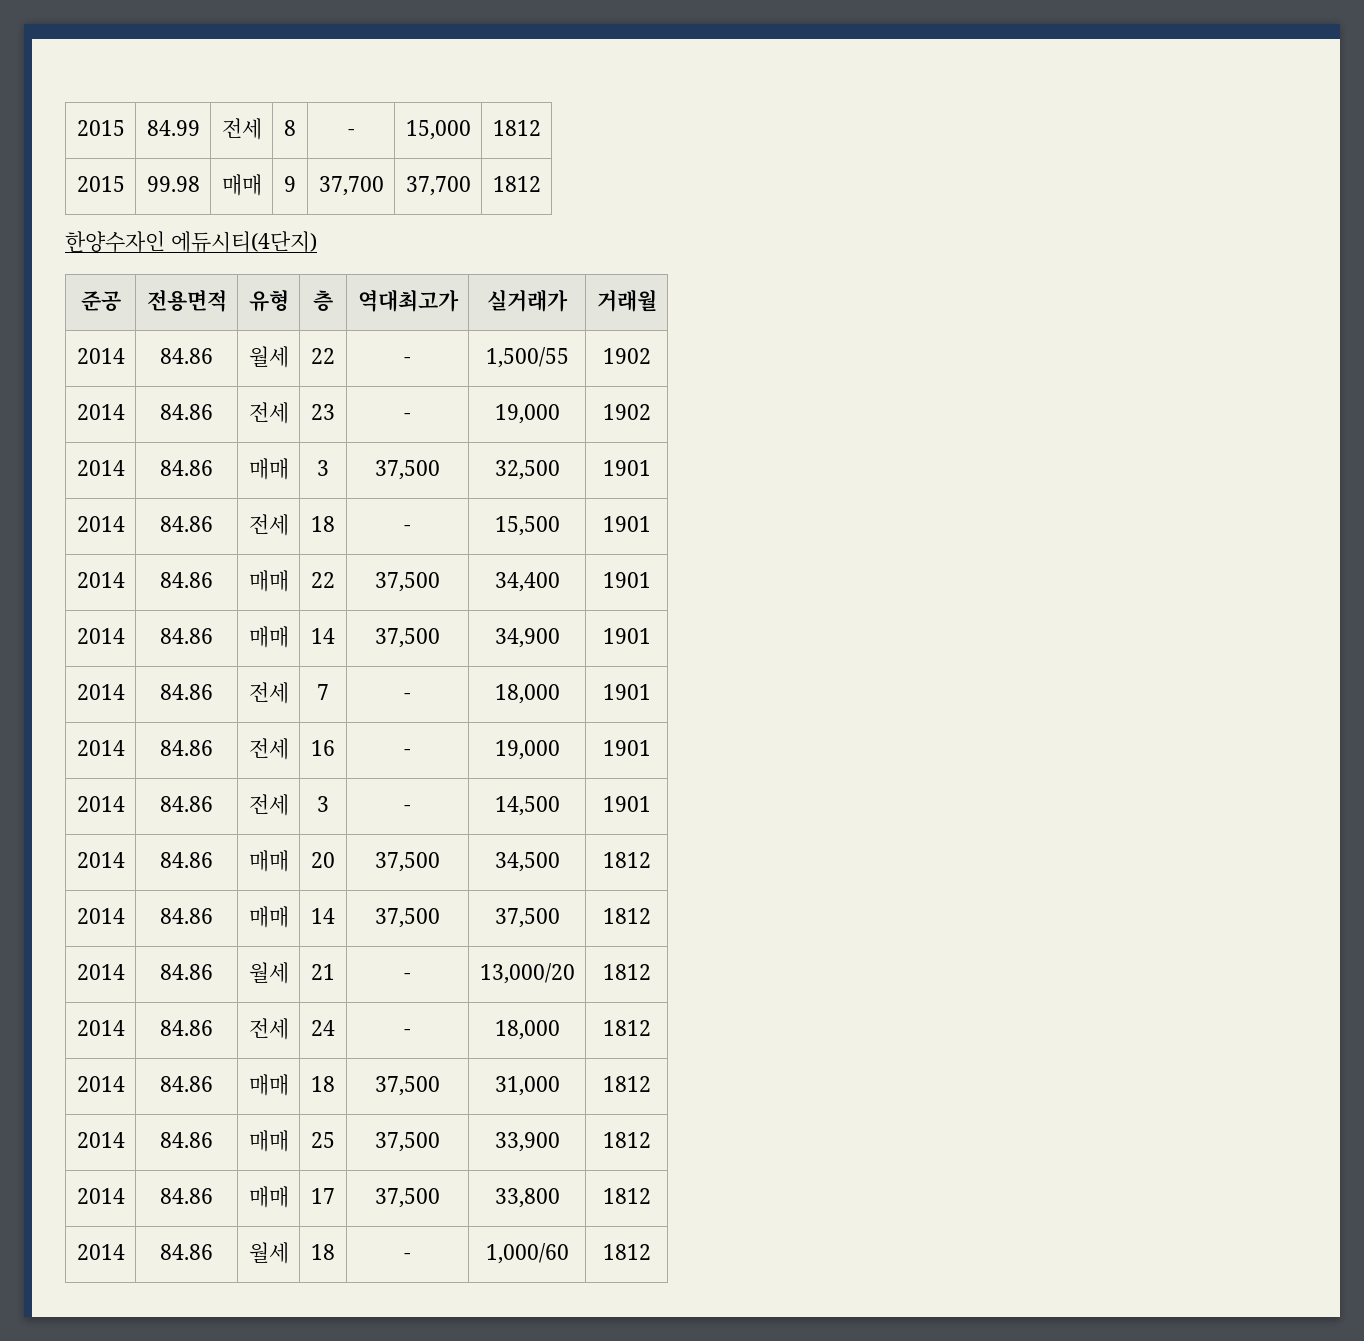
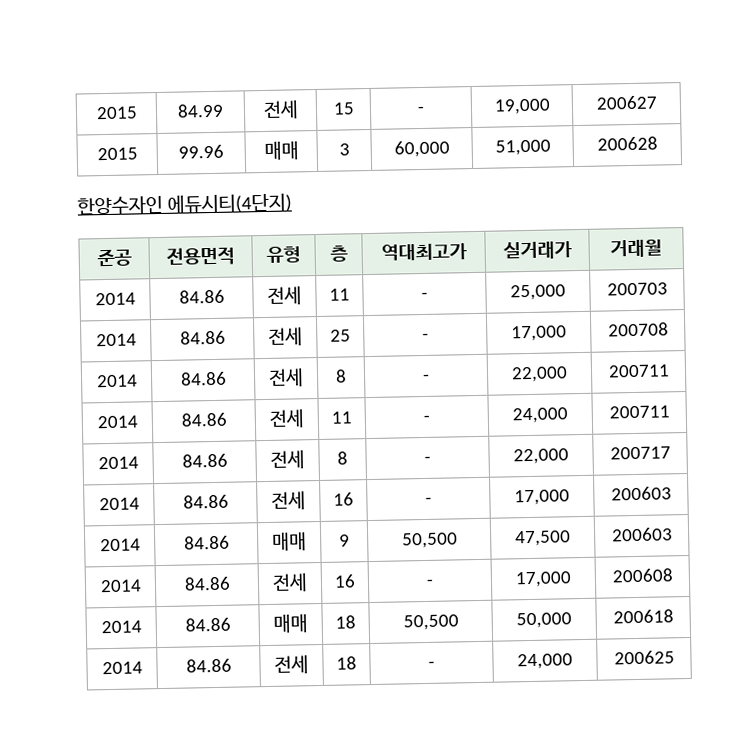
- 2015 | 84.99 | 전세 | 8 | - | 15,000 | 1812
- 2015 | 99.98 | 매매 | 9 | 37,700 | 37,700 | 1812
+ 2015 | 84.99 | 전세 | 15 | - | 19,000 | 200627
+ 2015 | 99.96 | 매매 | 3 | 60,000 | 51,000 | 200628
- 2014 | 84.86 | 월세 | 22 | - | 1,500/55 | 1902
- 2014 | 84.86 | 전세 | 23 | - | 19,000 | 1902
- 2014 | 84.86 | 매매 | 3 | 37,500 | 32,500 | 1901
+ 2014 | 84.86 | 전세 | 11 | - | 25,000 | 200703
+ 2014 | 84.86 | 전세 | 25 | - | 17,000 | 200708
+ 2014 | 84.86 | 전세 | 8 | - | 22,000 | 200711
+ 2014 | 84.86 | 전세 | 11 | - | 24,000 | 200711
+ 2014 | 84.86 | 전세 | 8 | - | 22,000 | 200717
+ 2014 | 84.86 | 전세 | 16 | - | 17,000 | 200603
+ 2014 | 84.86 | 매매 | 9 | 50,500 | 47,500 | 200603
+ 2014 | 84.86 | 전세 | 16 | - | 17,000 | 200608
+ 2014 | 84.86 | 매매 | 18 | 50,500 | 50,000 | 200618
- 2014 | 84.86 | 전세 | 18 | - | 15,500 | 1901
- 2014 | 84.86 | 매매 | 22 | 37,500 | 34,400 | 1901
- 2014 | 84.86 | 매매 | 14 | 37,500 | 34,900 | 1901
- 2014 | 84.86 | 전세 | 7 | - | 18,000 | 1901
- 2014 | 84.86 | 전세 | 16 | - | 19,000 | 1901
- 2014 | 84.86 | 전세 | 3 | - | 14,500 | 1901
- 2014 | 84.86 | 매매 | 20 | 37,500 | 34,500 | 1812
- 2014 | 84.86 | 매매 | 14 | 37,500 | 37,500 | 1812
- 2014 | 84.86 | 월세 | 21 | - | 13,000/20 | 1812
- 2014 | 84.86 | 전세 | 24 | - | 18,000 | 1812
- 2014 | 84.86 | 매매 | 18 | 37,500 | 31,000 | 1812
- 2014 | 84.86 | 매매 | 25 | 37,500 | 33,900 | 1812
- 2014 | 84.86 | 매매 | 17 | 37,500 | 33,800 | 1812
- 2014 | 84.86 | 월세 | 18 | - | 1,000/60 | 1812
+ 2014 | 84.86 | 전세 | 18 | - | 24,000 | 200625

